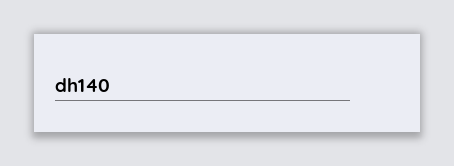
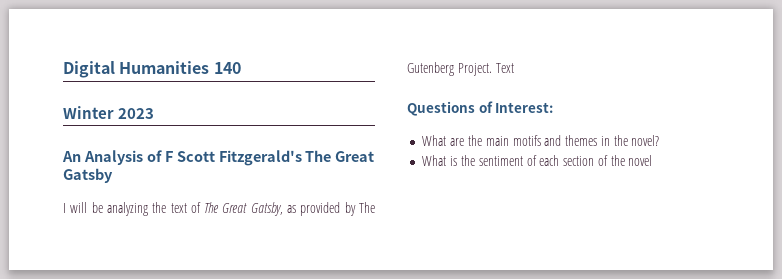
- dh140
+ Digital Humanities 140
+ Winter 2023
+ An Analysis of F Scott Fitzgerald's The Great Gatsby
+ I will be analyzing the text of The Great Gatsby, as provided by The Gutenberg Project. Text
+ Questions of Interest:
+ What are the main motifs and themes in the novel?
+ What is the sentiment of each section of the novel

